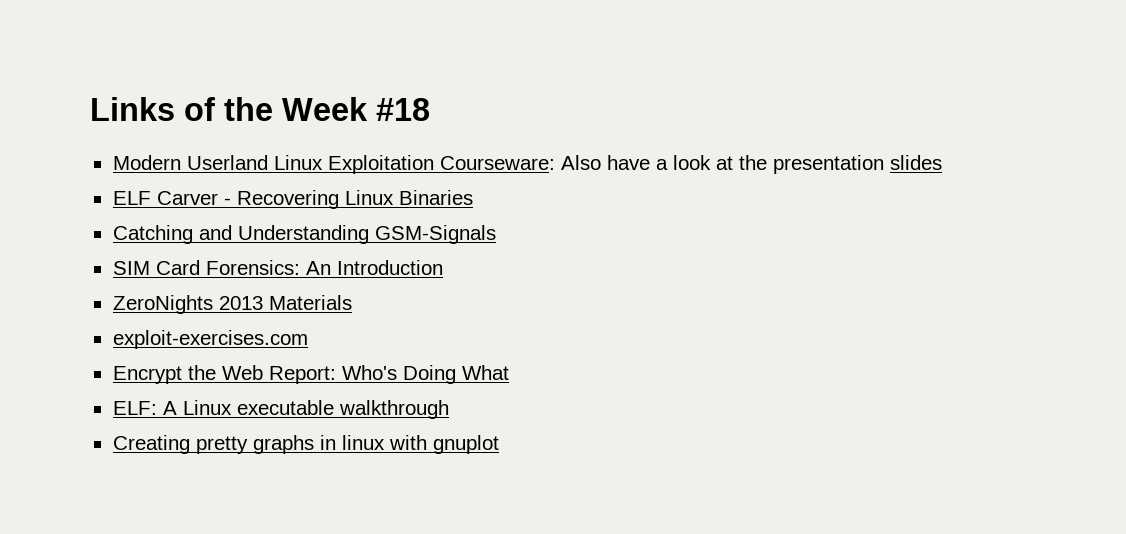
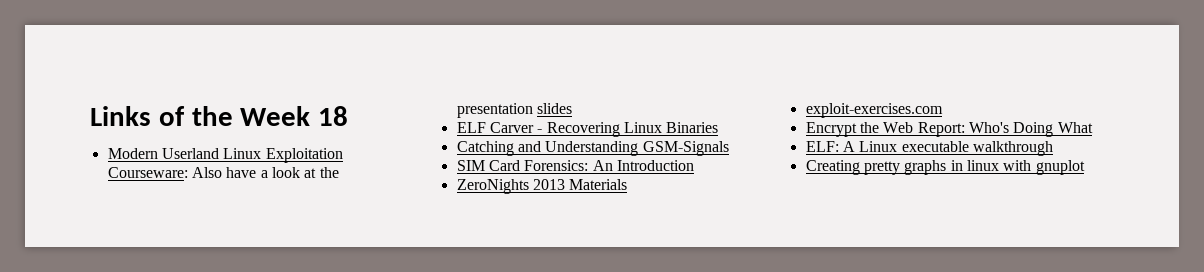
- Links of the Week #18
+ Links of the Week 18

